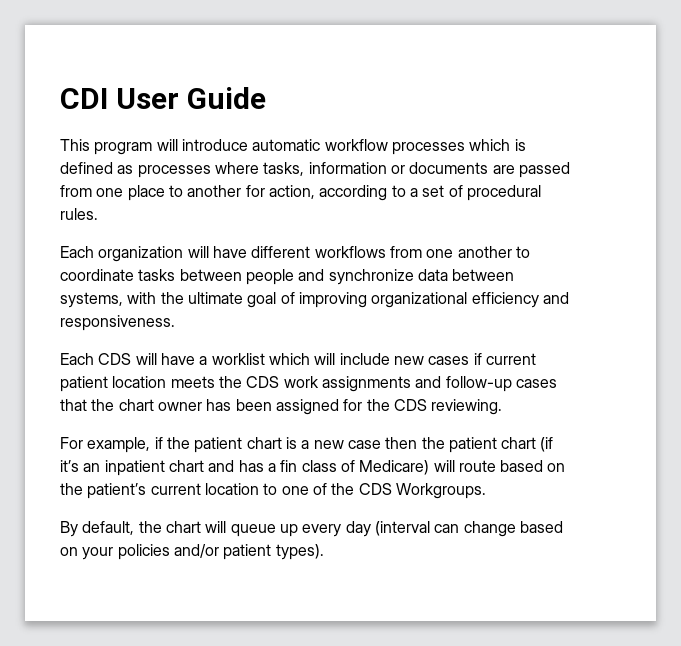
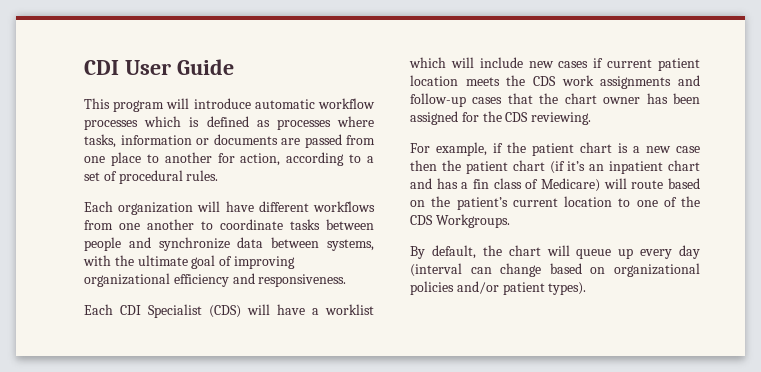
- Each CDS will have a worklist which will include new cases if current patient location meets the CDS work assignments and follow-up cases that the chart owner has been assigned for the CDS reviewing.
+ Each CDI Specialist (CDS) will have a worklist which will include new cases if current patient location meets the CDS work assignments and follow-up cases that the chart owner has been assigned for the CDS reviewing.
- By default, the chart will queue up every day (interval can change based on your policies and/or patient types).
+ By default, the chart will queue up every day (interval can change based on organizational policies and/or patient types).

